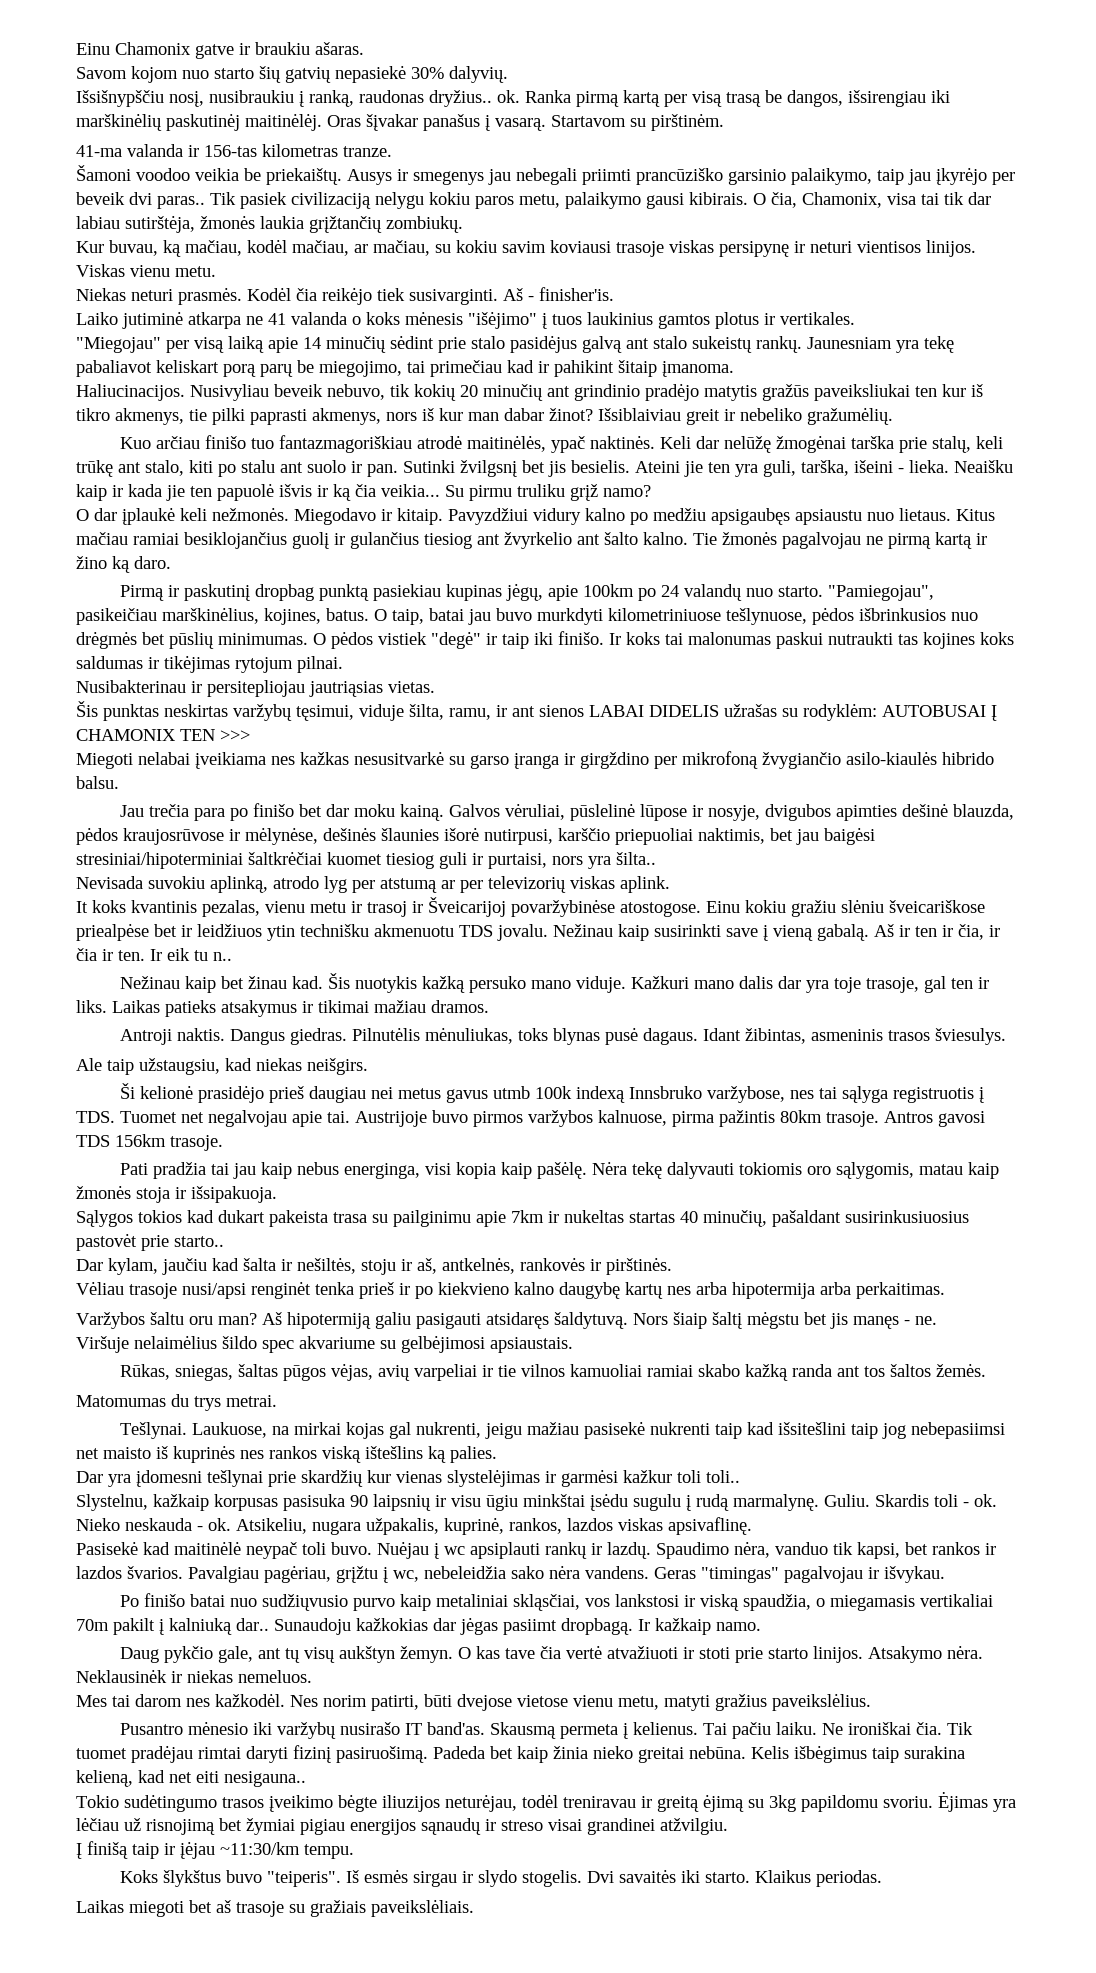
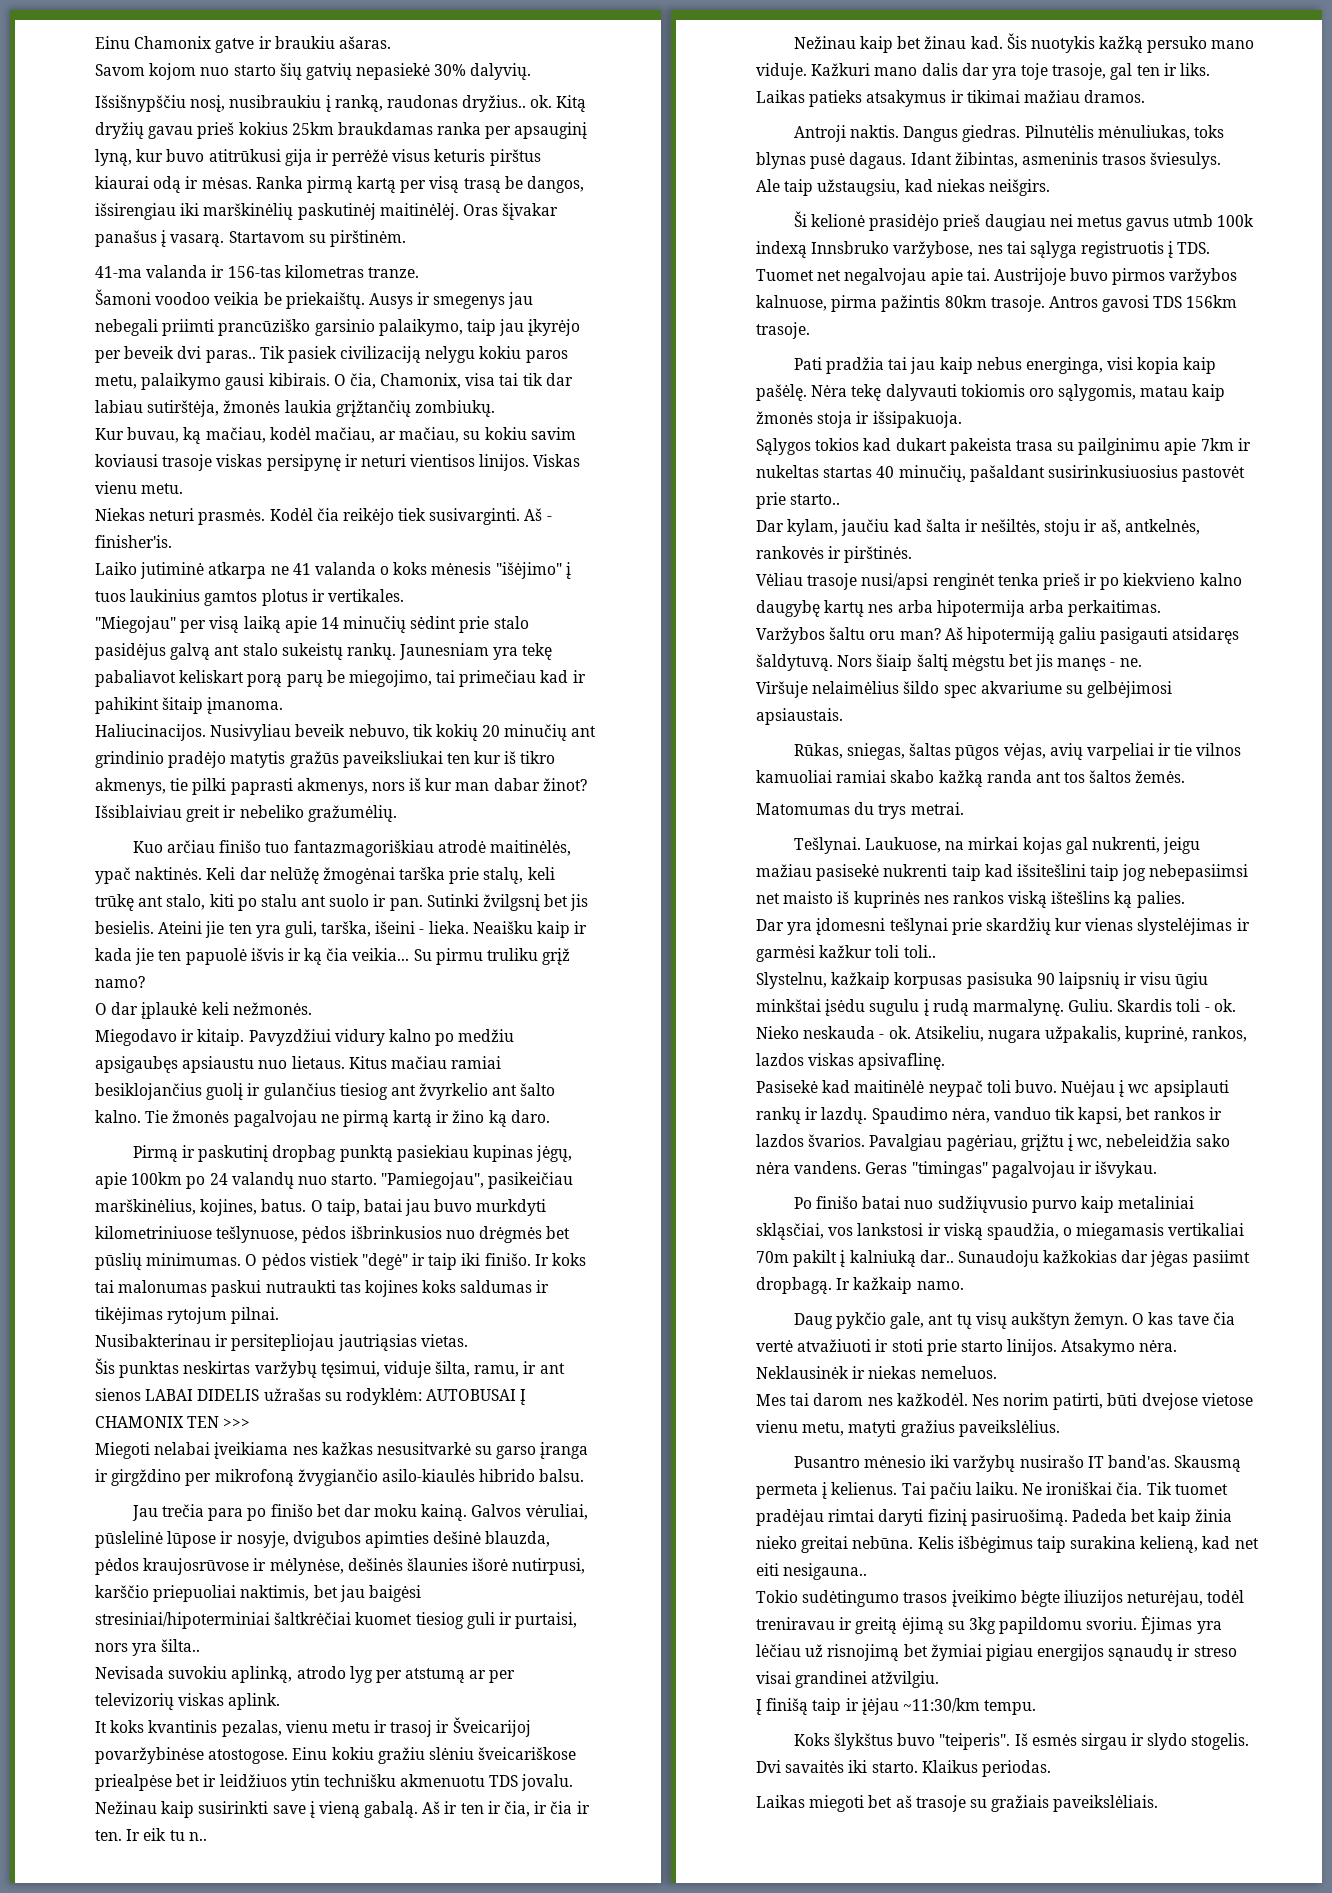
+ Kitą dryžių gavau prieš kokius 25km braukdamas ranka per apsauginį lyną, kur buvo atitrūkusi gija ir perrėžė visus keturis pirštus kiaurai odą ir mėsas.
- O dar įplaukė keli nežmonės. Miegodavo ir kitaip.
+ O dar įplaukė keli nežmonės.
+ Miegodavo ir kitaip.

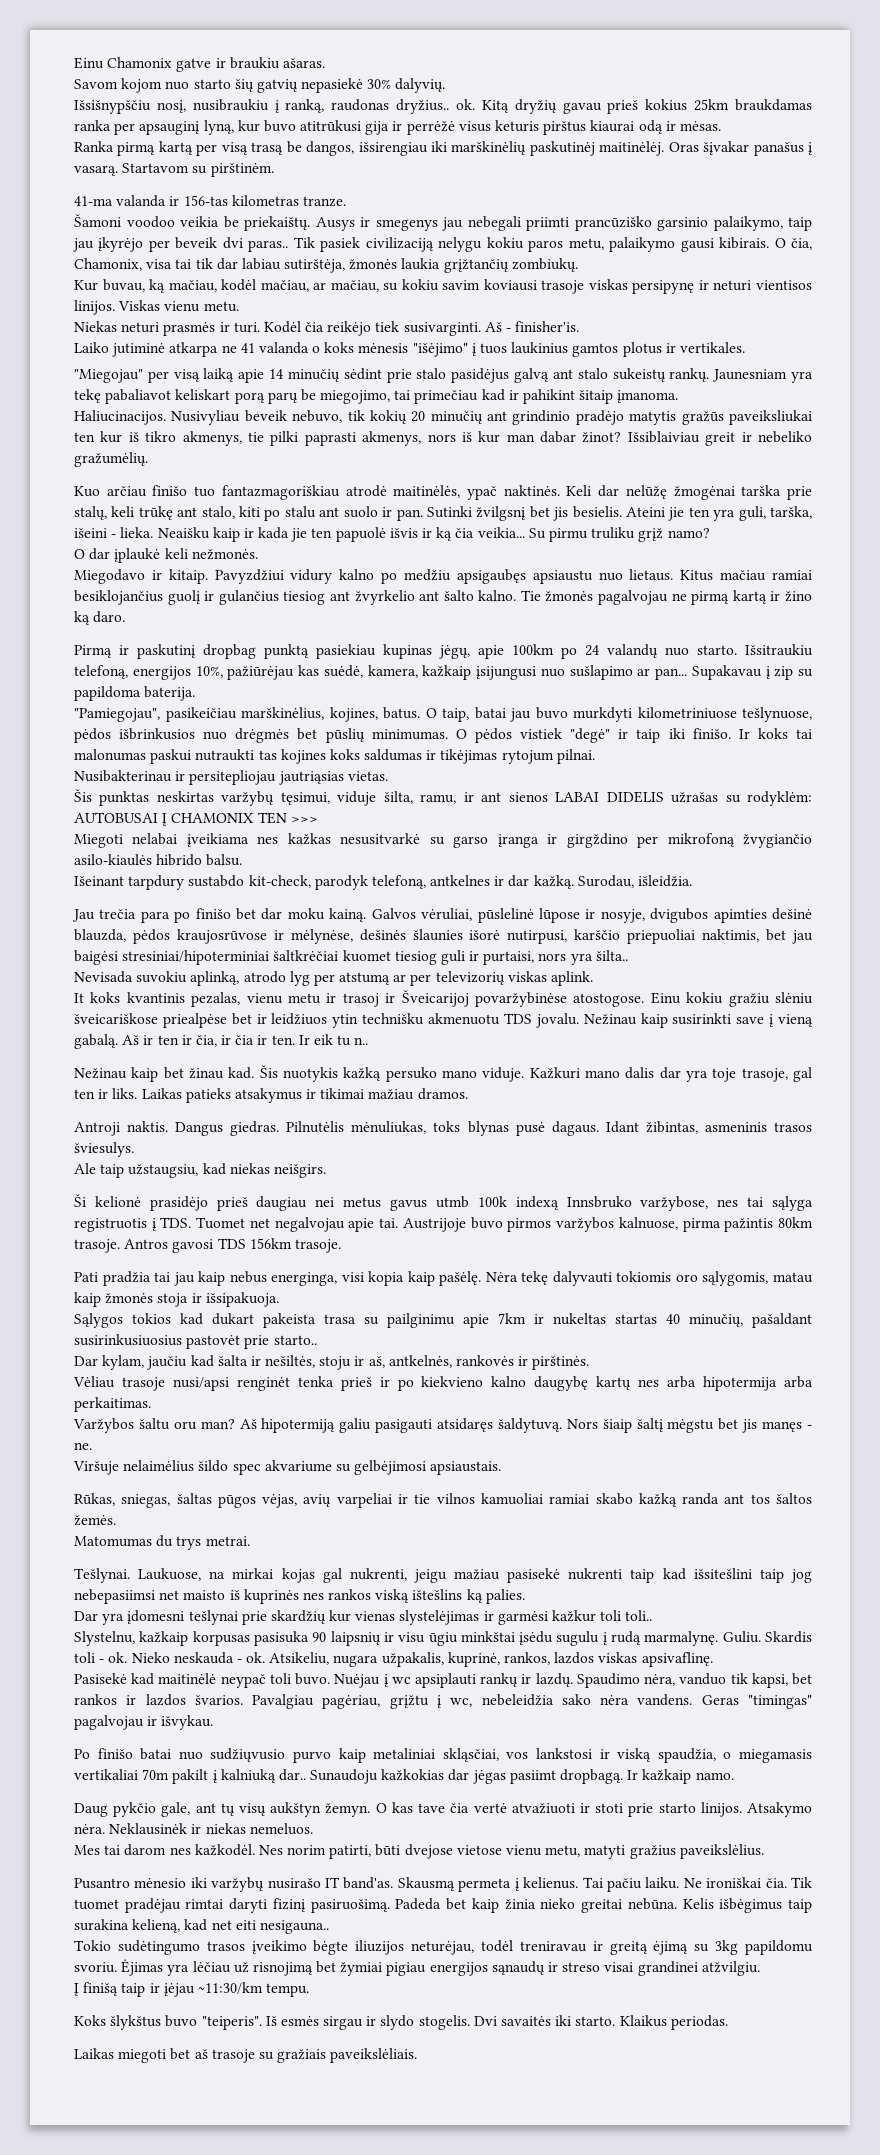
- Kitą dryžių gavau prieš kokius 25km braukdamas ranka per apsauginį lyną, kur buvo atitrūkusi gija ir perrėžė visus keturis pirštus kiaurai odą ir mėsas. Ranka pirmą kartą per visą trasą be dangos, išsirengiau iki marškinėlių paskutinėj maitinėlėj.
+ Kitą dryžių gavau prieš kokius 25km braukdamas ranka per apsauginį lyną, kur buvo atitrūkusi gija ir perrėžė visus keturis pirštus kiaurai odą ir mėsas.
+ Ranka pirmą kartą per visą trasą be dangos, išsirengiau iki marškinėlių paskutinėj maitinėlėj.
- Niekas neturi prasmės.
+ Niekas neturi prasmės ir turi.
- Pirmą ir paskutinį dropbag punktą pasiekiau kupinas jėgų, apie 100km po 24 valandų nuo starto. "Pamiegojau", pasikeičiau marškinėlius, kojines, batus.
+ Pirmą ir paskutinį dropbag punktą pasiekiau kupinas jėgų, apie 100km po 24 valandų nuo starto. Išsitraukiu telefoną, energijos 10%, pažiūrėjau kas suėdė, kamera, kažkaip įsijungusi nuo sušlapimo ar pan... Supakavau į zip su papildoma baterija.
+ "Pamiegojau", pasikeičiau marškinėlius, kojines, batus.
+ Išeinant tarpdury sustabdo kit-check, parodyk telefoną, antkelnes ir dar kažką. Surodau, išleidžia.

